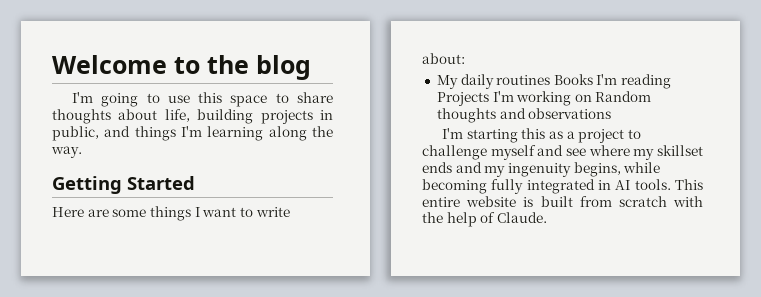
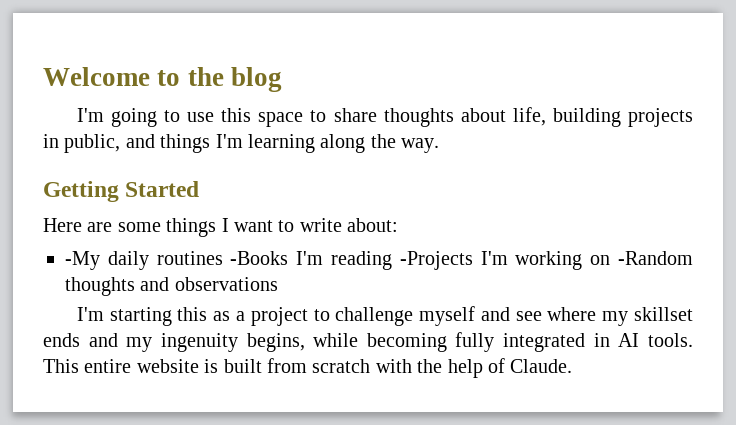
- My daily routines Books I'm reading Projects I'm working on Random thoughts and observations
+ -My daily routines -Books I'm reading -Projects I'm working on -Random thoughts and observations

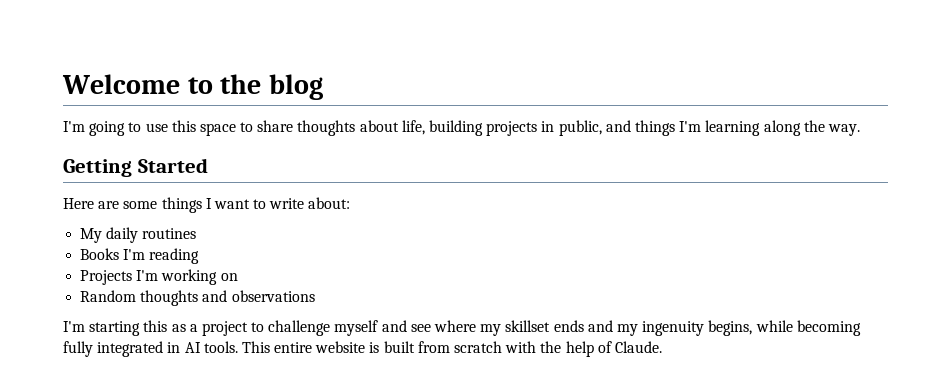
- -My daily routines -Books I'm reading -Projects I'm working on -Random thoughts and observations
+ My daily routines
+ Books I'm reading
+ Projects I'm working on
+ Random thoughts and observations

